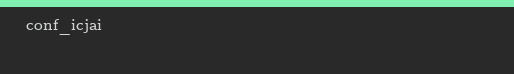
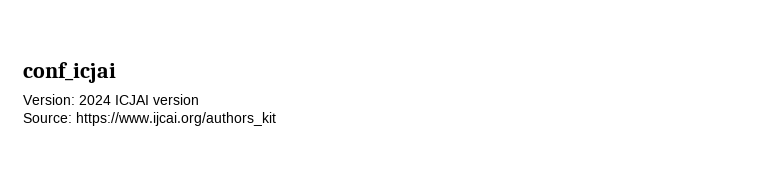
+ Version: 2024 ICJAI version
+ Source: https://www.ijcai.org/authors_kit

